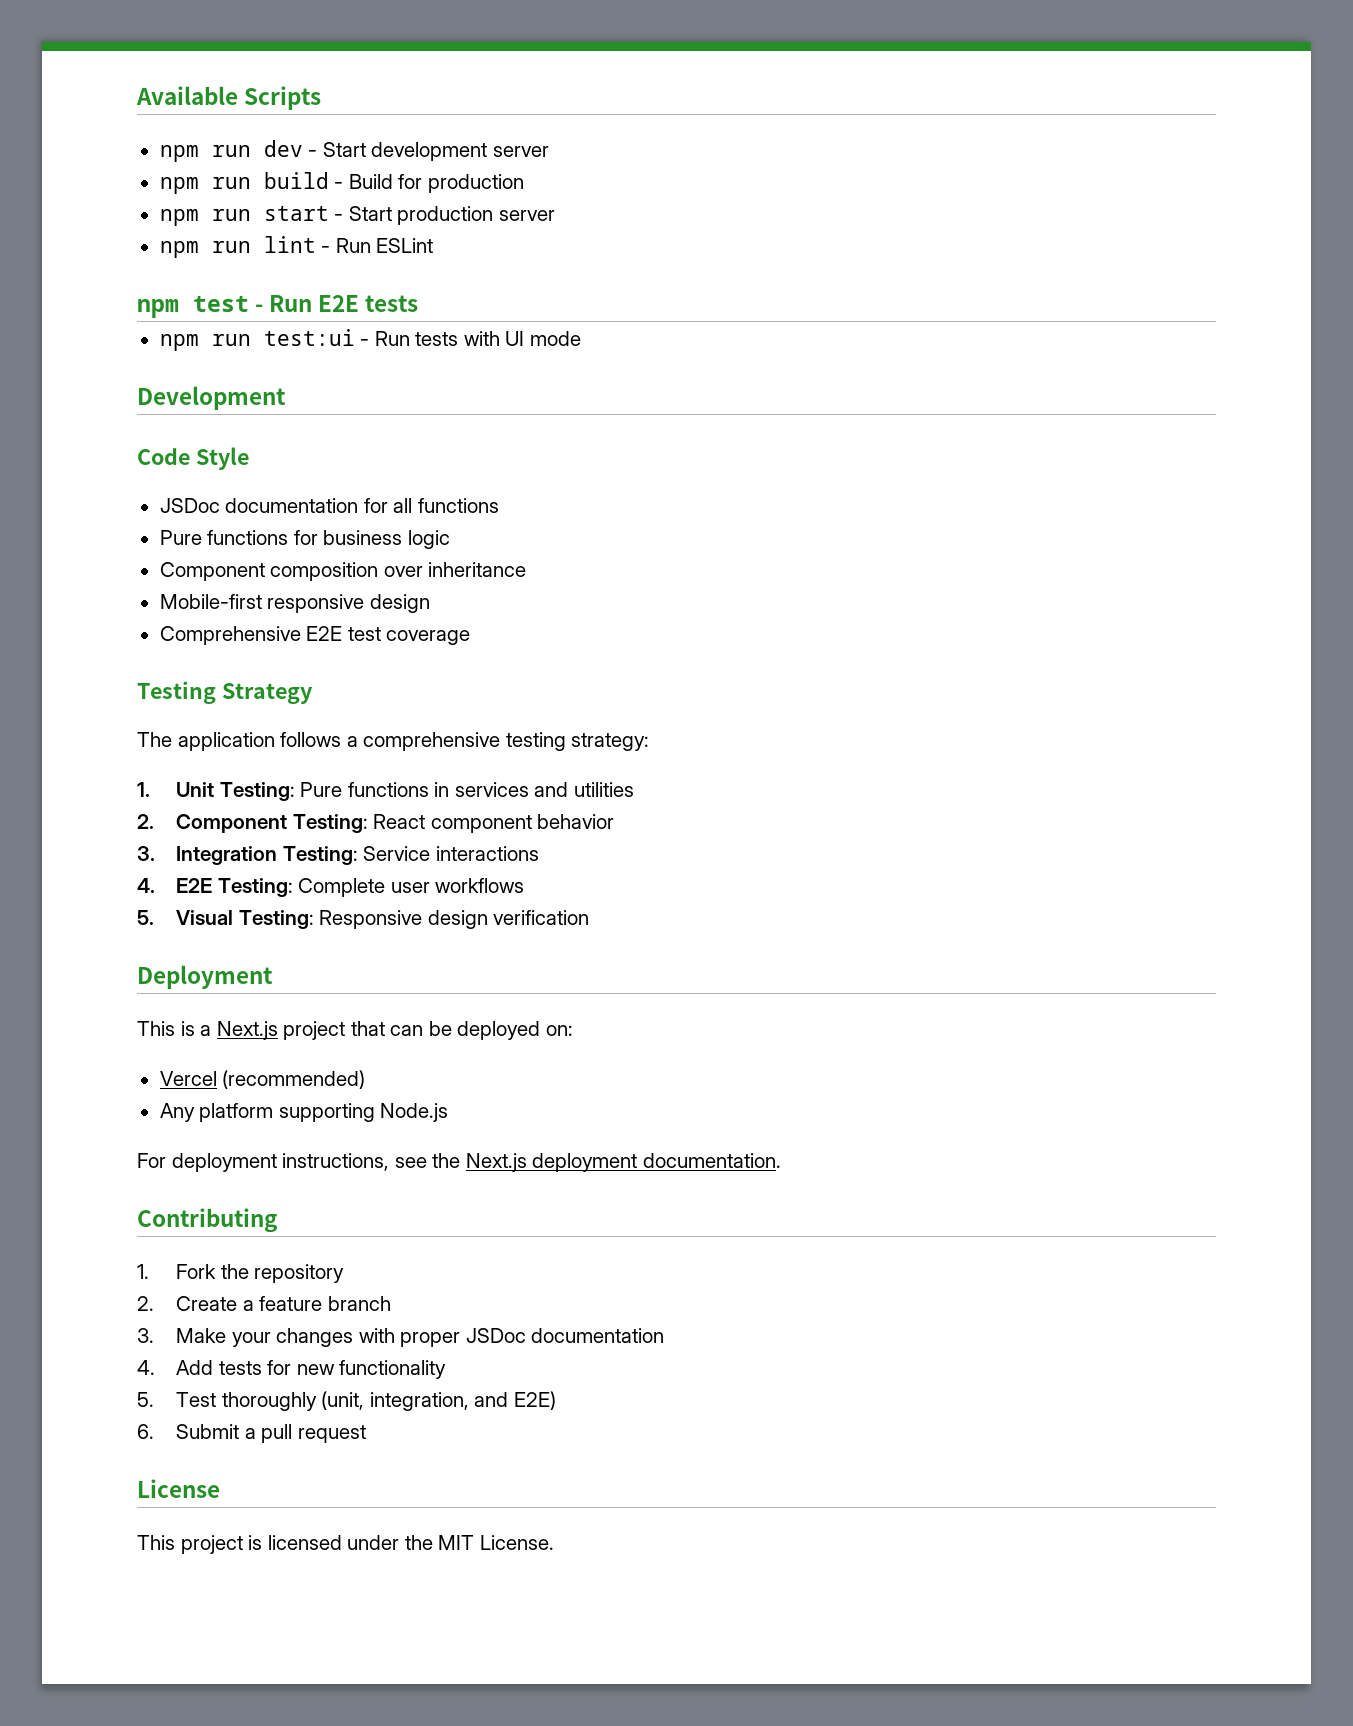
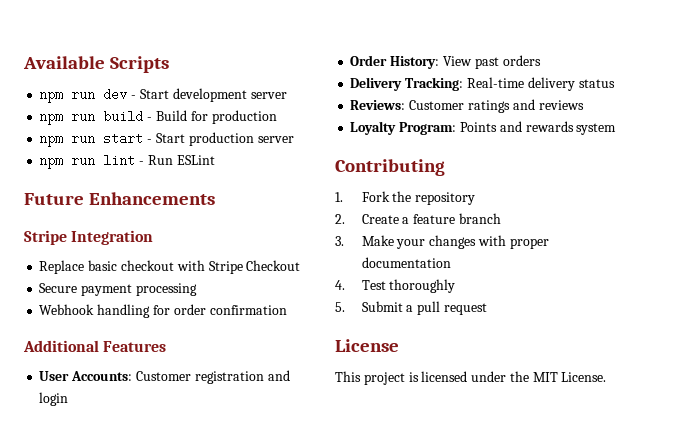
- npm test - Run E2E tests
- npm run test:ui - Run tests with UI mode
- Development
- Code Style
- JSDoc documentation for all functions
- Pure functions for business logic
- Component composition over inheritance
- Mobile-first responsive design
- Comprehensive E2E test coverage
- Testing Strategy
- The application follows a comprehensive testing strategy:
- 1. Unit Testing: Pure functions in services and utilities
- 2. Component Testing: React component behavior
- 3. Integration Testing: Service interactions
- 4. E2E Testing: Complete user workflows
- 5. Visual Testing: Responsive design verification
- Deployment
- This is a Next.js project that can be deployed on:
- Vercel (recommended)
- Any platform supporting Node.js
- For deployment instructions, see the Next.js deployment documentation.
+ Future Enhancements
+ Stripe Integration
+ Replace basic checkout with Stripe Checkout
+ Secure payment processing
+ Webhook handling for order confirmation
+ Additional Features
+ User Accounts: Customer registration and login
+ Order History: View past orders
+ Delivery Tracking: Real-time delivery status
+ Reviews: Customer ratings and reviews
+ Loyalty Program: Points and rewards system
- 3. Make your changes with proper JSDoc documentation
+ 3. Make your changes with proper documentation
- 4. Add tests for new functionality
- 5. Test thoroughly (unit, integration, and E2E)
- 6. Submit a pull request
+ 4. Test thoroughly
+ 5. Submit a pull request

